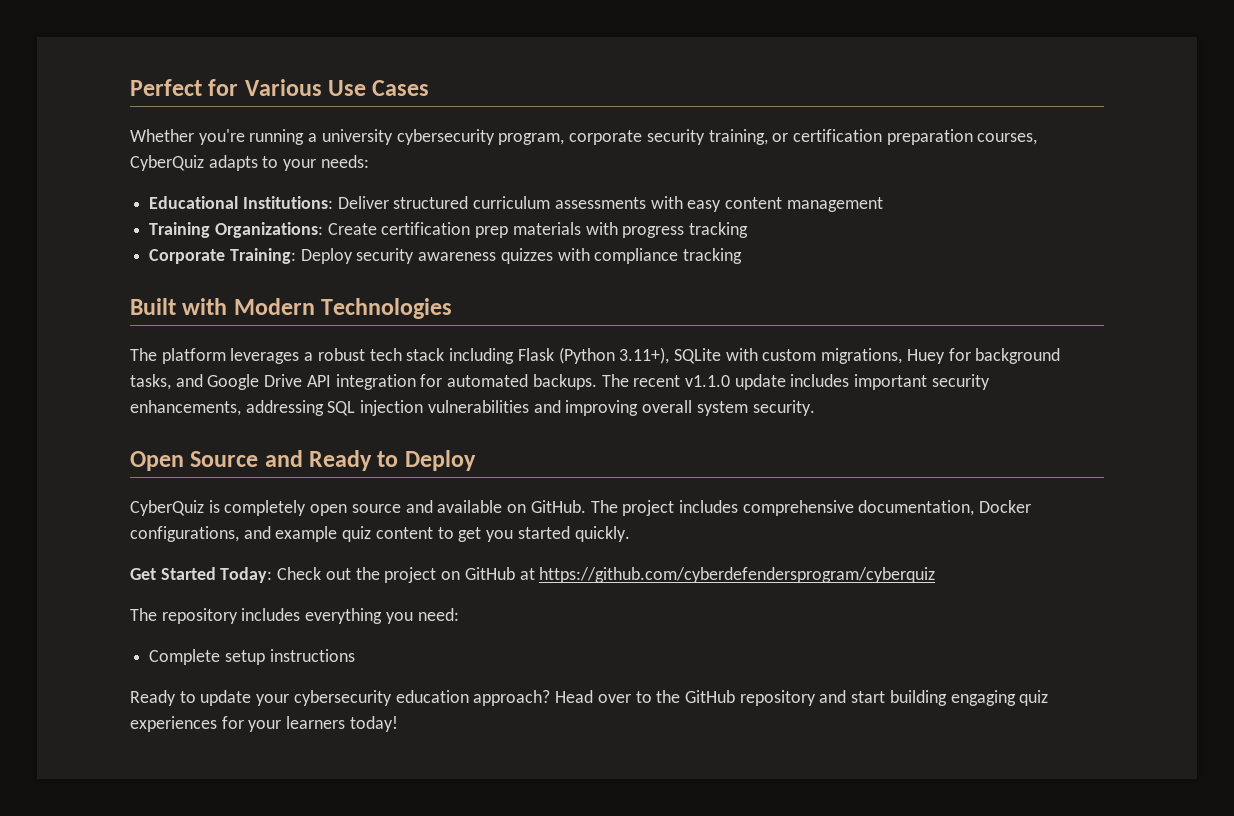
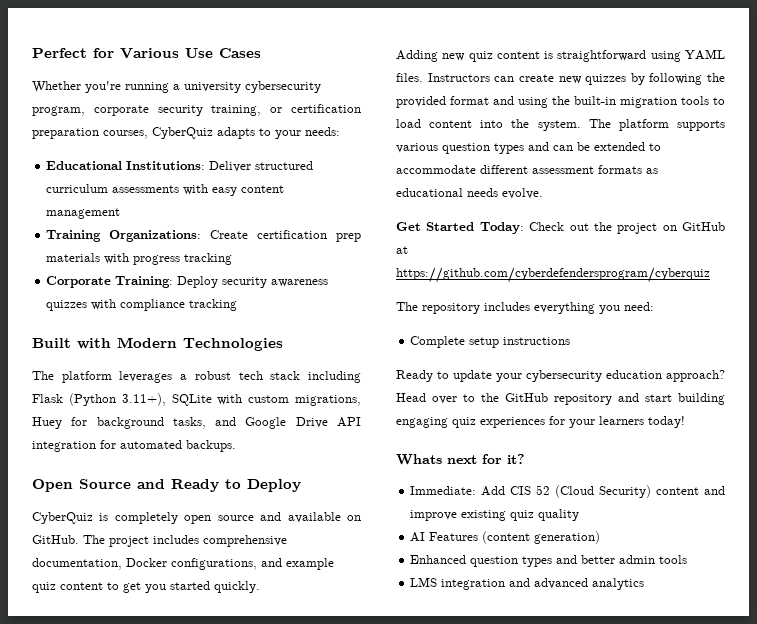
- The recent v1.1.0 update includes important security enhancements, addressing SQL injection vulnerabilities and improving overall system security.
+ Adding new quiz content is straightforward using YAML files. Instructors can create new quizzes by following the provided format and using the built-in migration tools to load content into the system. The platform supports various question types and can be extended to accommodate different assessment formats as educational needs evolve.
+ Whats next for it?
+ Immediate: Add CIS 52 (Cloud Security) content and improve existing quiz quality
+ AI Features (content generation)
+ Enhanced question types and better admin tools
+ LMS integration and advanced analytics

